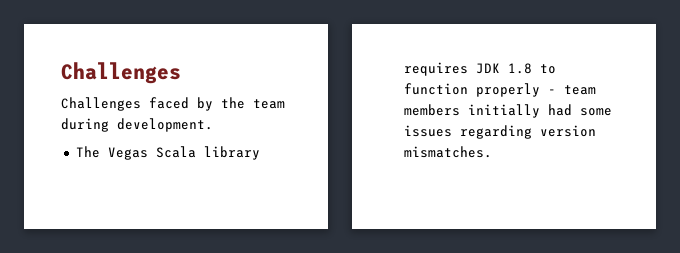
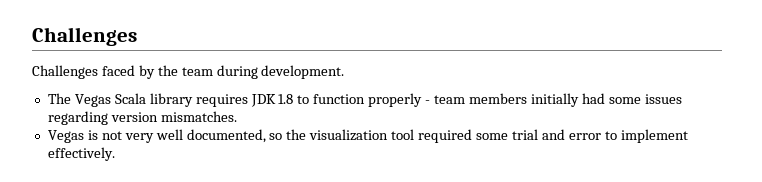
+ Vegas is not very well documented, so the visualization tool required some trial and error to implement effectively.

